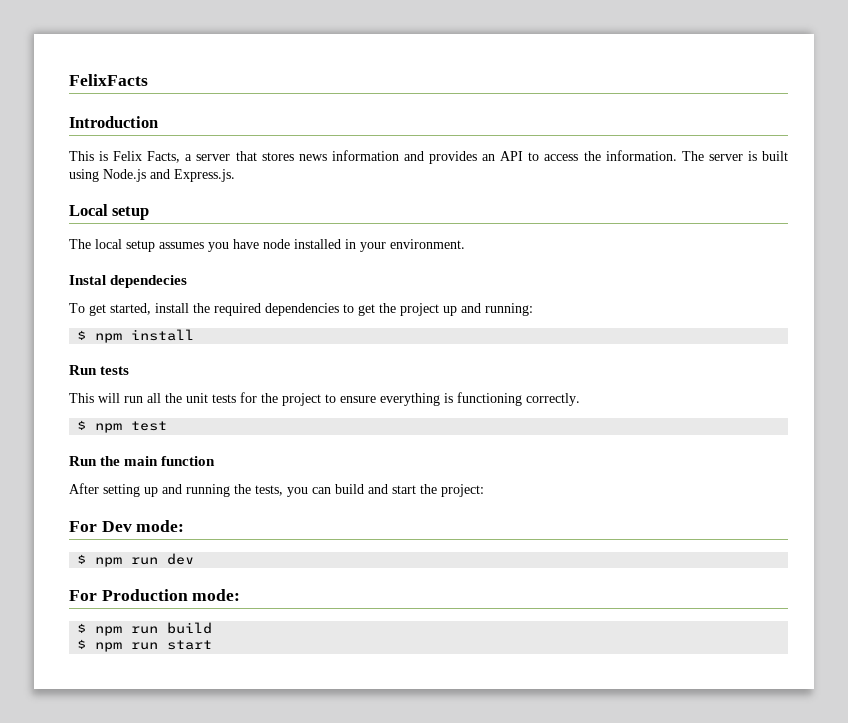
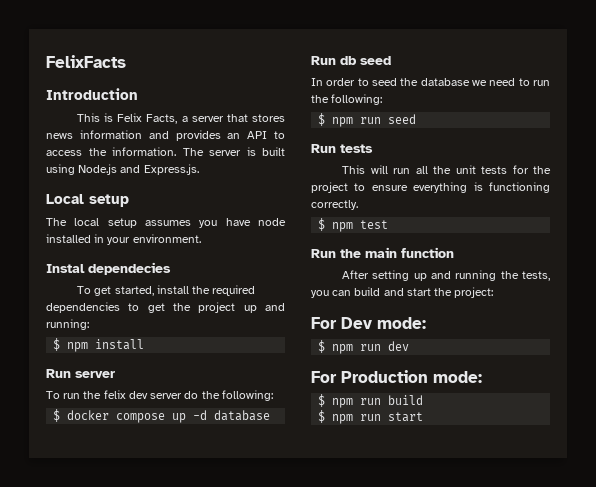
+ Run server
+ To run the felix dev server do the following:
+ $ docker compose up -d database
+ Run db seed
+ In order to seed the database we need to run the following:
+ $ npm run seed

